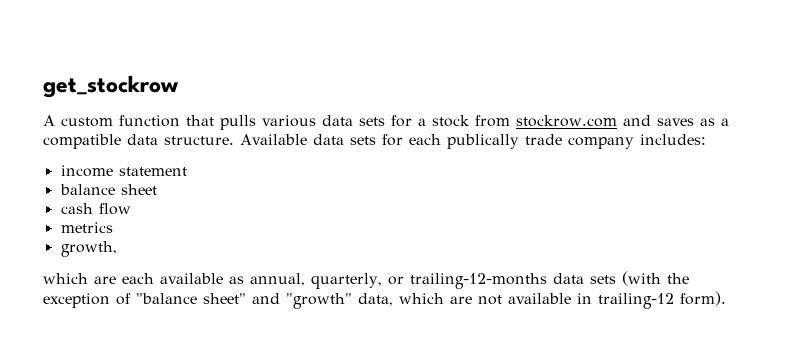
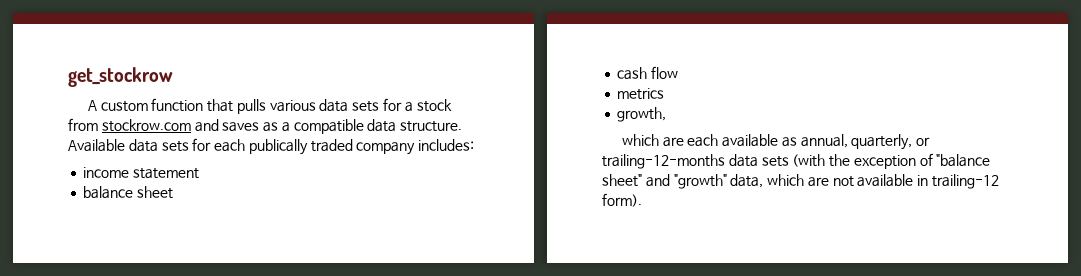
- Available data sets for each publically trade company includes:
+ Available data sets for each publically traded company includes:

